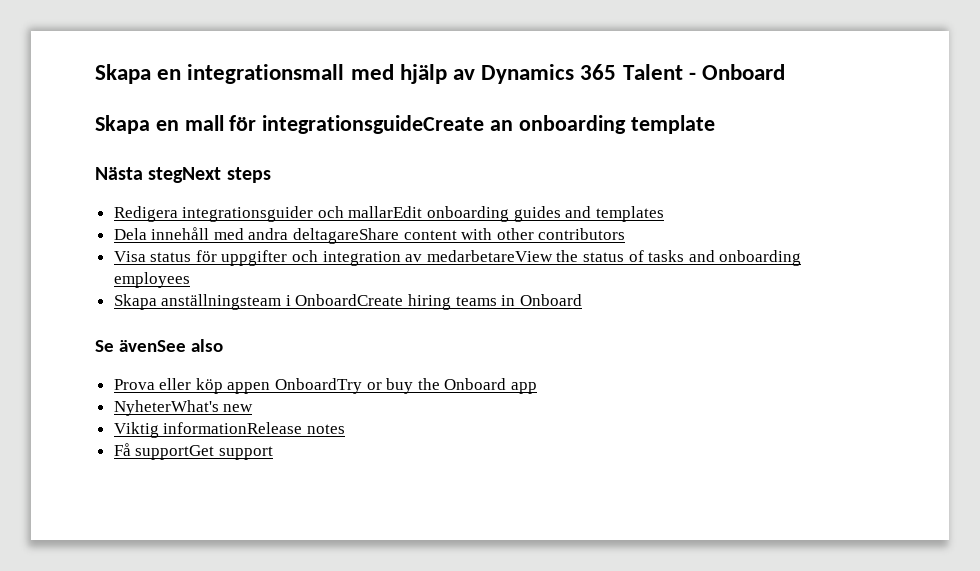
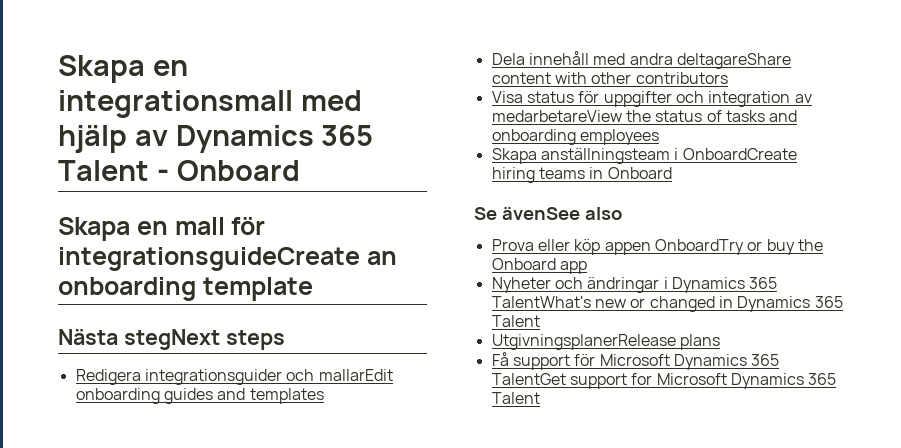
- NyheterWhat's new
- Viktig informationRelease notes
- Få supportGet support
+ Nyheter och ändringar i Dynamics 365 TalentWhat's new or changed in Dynamics 365 Talent
+ UtgivningsplanerRelease plans
+ Få support för Microsoft Dynamics 365 TalentGet support for Microsoft Dynamics 365 Talent

